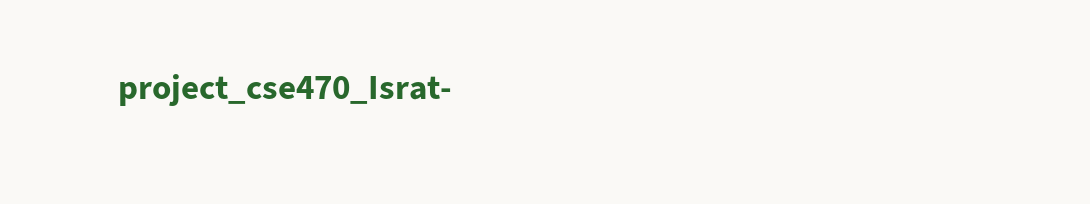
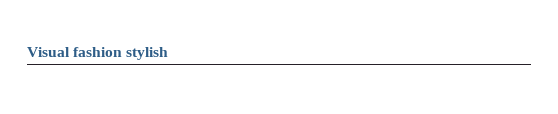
- project_cse470_Israt-
+ Visual fashion stylish

